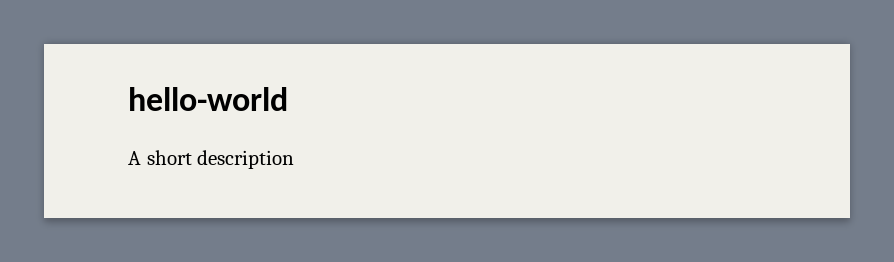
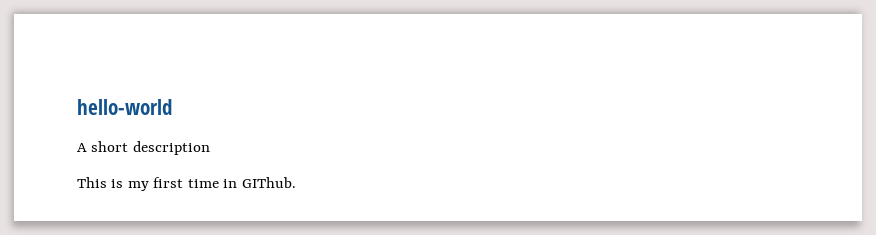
+ This is my first time in GIThub.

